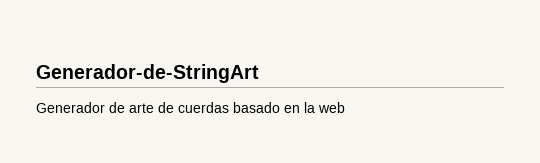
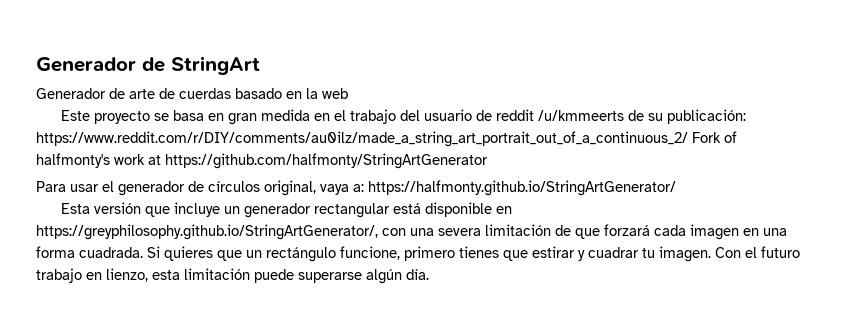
- Generador-de-StringArt
+ Generador de StringArt
+ Este proyecto se basa en gran medida en el trabajo del usuario de reddit /u/kmmeerts de su publicación: https://www.reddit.com/r/DIY/comments/au0ilz/made_a_string_art_portrait_out_of_a_continuous_2/ Fork of halfmonty's work at https://github.com/halfmonty/StringArtGenerator
+ Para usar el generador de círculos original, vaya a: https://halfmonty.github.io/StringArtGenerator/
+ Esta versión que incluye un generador rectangular está disponible en https://greyphilosophy.github.io/StringArtGenerator/, con una severa limitación de que forzará cada imagen en una forma cuadrada. Si quieres que un rectángulo funcione, primero tienes que estirar y cuadrar tu imagen. Con el futuro trabajo en lienzo, esta limitación puede superarse algún día.

